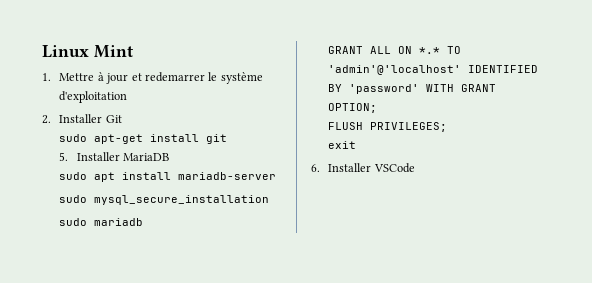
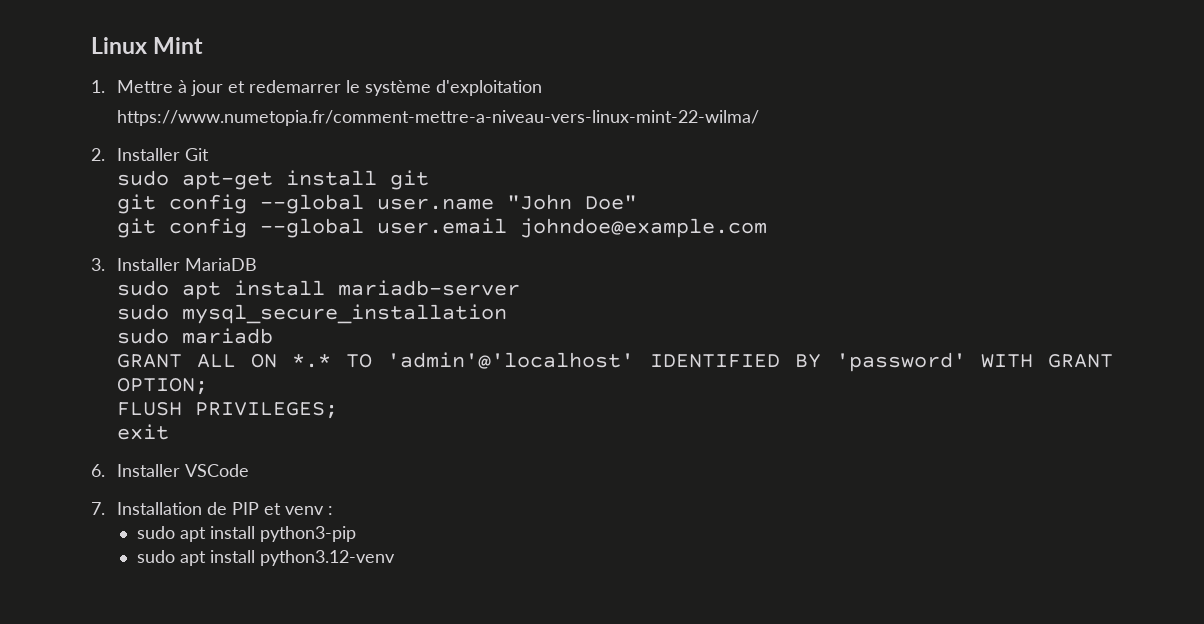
+ https://www.numetopia.fr/comment-mettre-a-niveau-vers-linux-mint-22-wilma/
- 5. Installer MariaDB
+ git config --global user.name "John Doe"
+ git config --global user.email johndoe@example.com
+ 3. Installer MariaDB
+ 7. Installation de PIP et venv :
+ sudo apt install python3-pip
+ sudo apt install python3.12-venv

